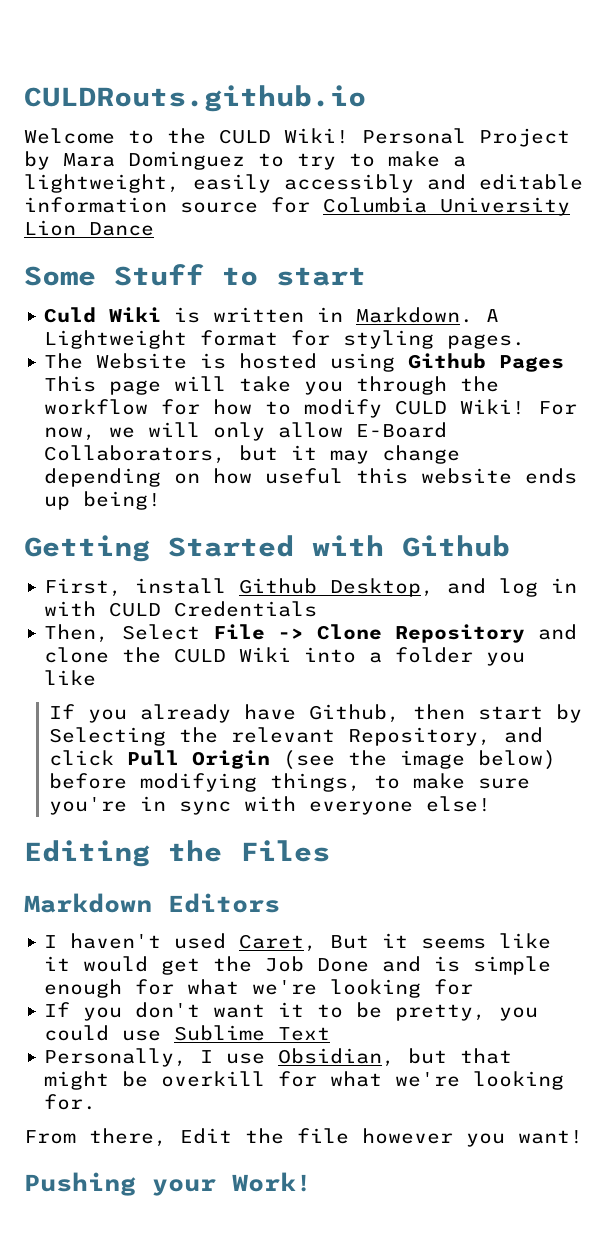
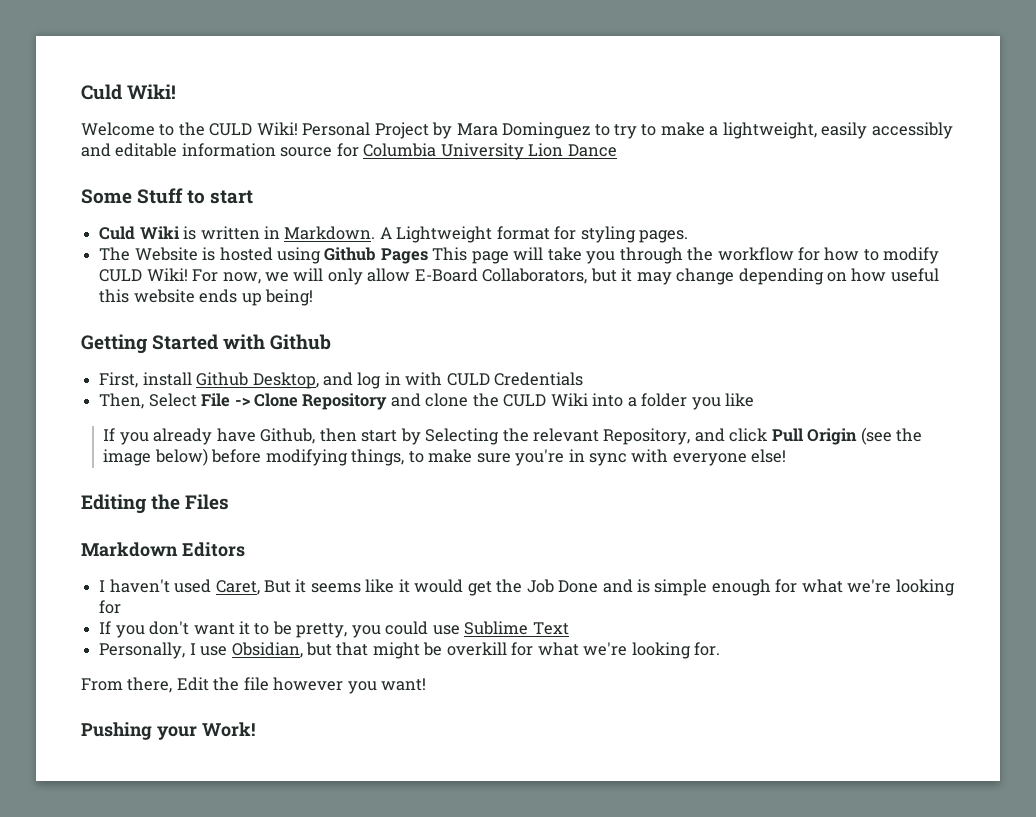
- CULDRouts.github.io
+ Culd Wiki!

